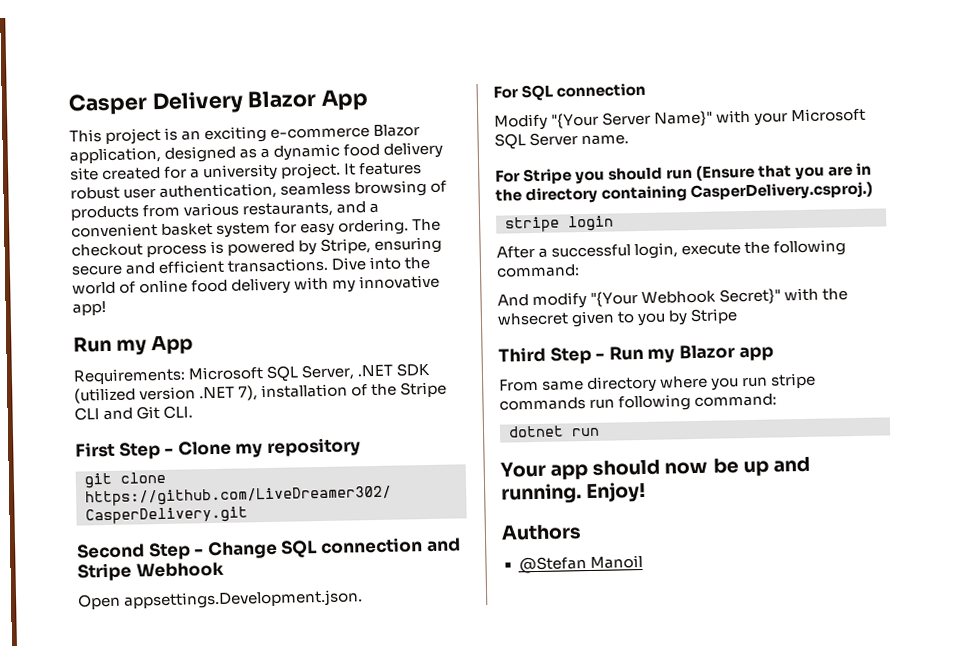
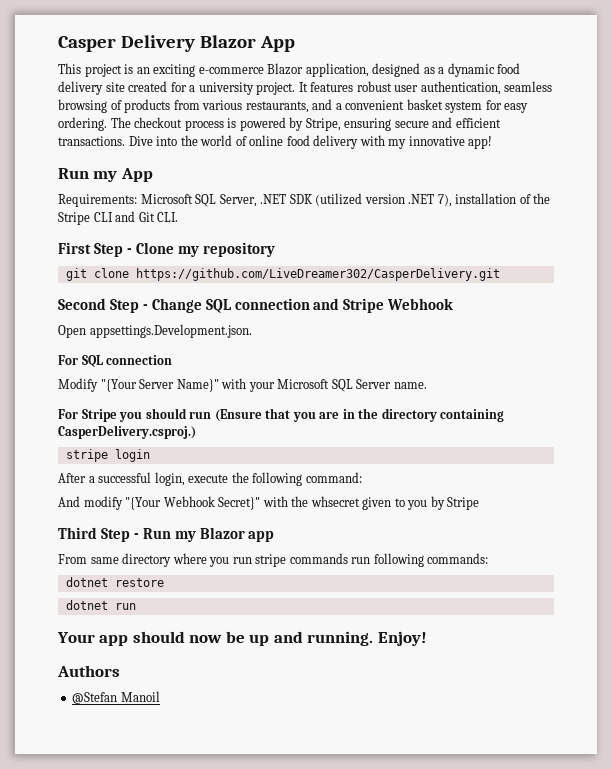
- From same directory where you run stripe commands run following command:
+ From same directory where you run stripe commands run following commands:
+ dotnet restore

